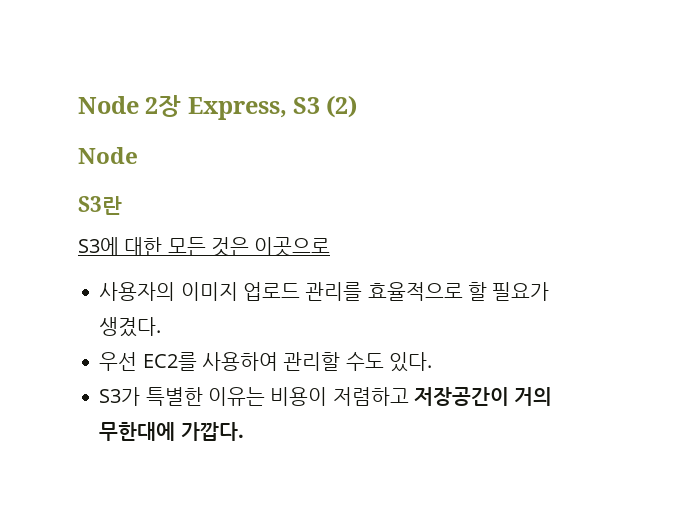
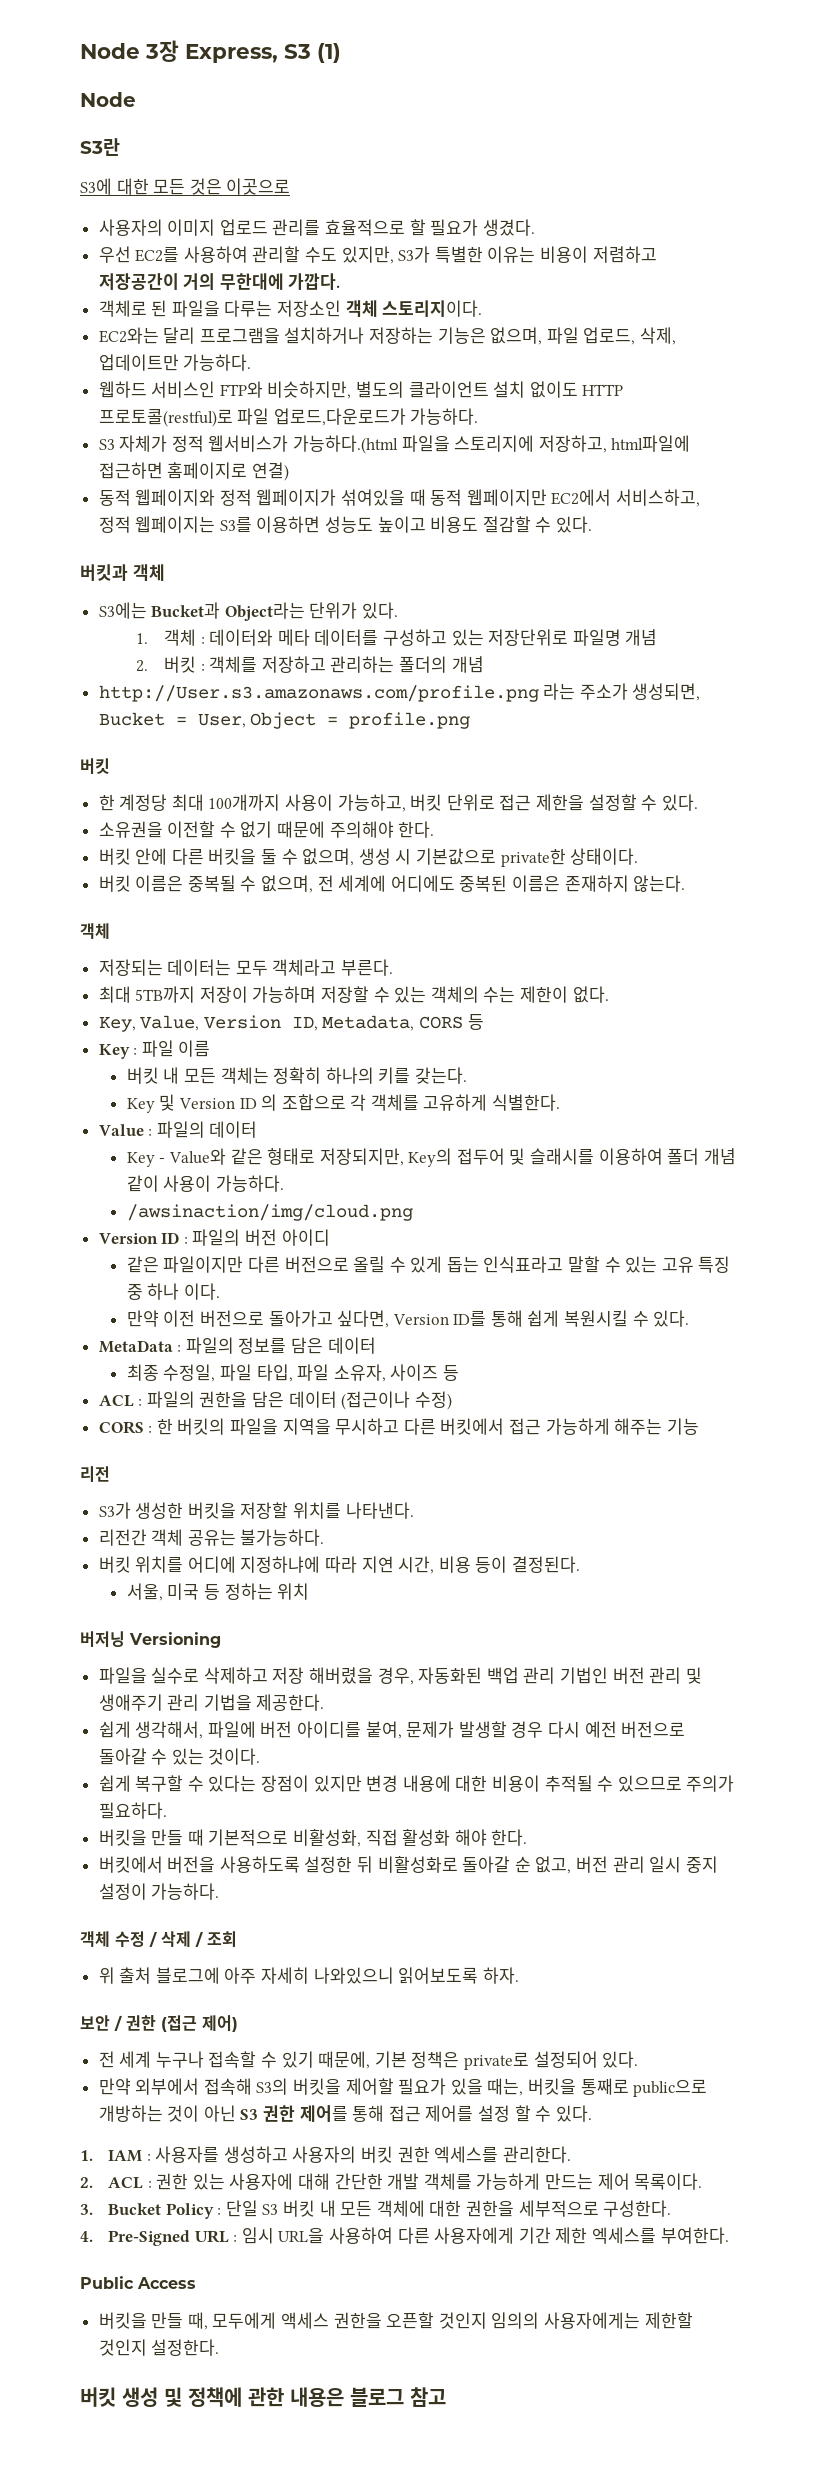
- Node 2장 Express, S3 (2)
+ Node 3장 Express, S3 (1)
- 우선 EC2를 사용하여 관리할 수도 있다.
- S3가 특별한 이유는 비용이 저렴하고 저장공간이 거의 무한대에 가깝다.
+ 우선 EC2를 사용하여 관리할 수도 있지만, S3가 특별한 이유는 비용이 저렴하고 저장공간이 거의 무한대에 가깝다.
+ 객체로 된 파일을 다루는 저장소인 객체 스토리지이다.
+ EC2와는 달리 프로그램을 설치하거나 저장하는 기능은 없으며, 파일 업로드, 삭제, 업데이트만 가능하다.
+ 웹하드 서비스인 FTP와 비슷하지만, 별도의 클라이언트 설치 없이도 HTTP 프로토콜(restful)로 파일 업로드,다운로드가 가능하다.
+ S3 자체가 정적 웹서비스가 가능하다.(html 파일을 스토리지에 저장하고, html파일에 접근하면 홈페이지로 연결)
+ 동적 웹페이지와 정적 웹페이지가 섞여있을 때 동적 웹페이지만 EC2에서 서비스하고, 정적 웹페이지는 S3를 이용하면 성능도 높이고 비용도 절감할 수 있다.
+ 버킷과 객체
+ S3에는 Bucket과 Object라는 단위가 있다.
+ 1. 객체 : 데이터와 메타 데이터를 구성하고 있는 저장단위로 파일명 개념
+ 2. 버킷 : 객체를 저장하고 관리하는 폴더의 개념
+ http://User.s3.amazonaws.com/profile.png 라는 주소가 생성되면, Bucket = User, Object = profile.png
+ 버킷
+ 한 계정당 최대 100개까지 사용이 가능하고, 버킷 단위로 접근 제한을 설정할 수 있다.
+ 소유권을 이전할 수 없기 때문에 주의해야 한다.
+ 버킷 안에 다른 버킷을 둘 수 없으며, 생성 시 기본값으로 private한 상태이다.
+ 버킷 이름은 중복될 수 없으며, 전 세계에 어디에도 중복된 이름은 존재하지 않는다.
+ 객체
+ 저장되는 데이터는 모두 객체라고 부른다.
+ 최대 5TB까지 저장이 가능하며 저장할 수 있는 객체의 수는 제한이 없다.
+ Key, Value, Version ID, Metadata, CORS 등
+ Key : 파일 이름
+ 버킷 내 모든 객체는 정확히 하나의 키를 갖는다.
+ Key 및 Version ID 의 조합으로 각 객체를 고유하게 식별한다.
+ Value : 파일의 데이터
+ Key - Value와 같은 형태로 저장되지만, Key의 접두어 및 슬래시를 이용하여 폴더 개념 같이 사용이 가능하다.
+ /awsinaction/img/cloud.png
+ Version ID : 파일의 버전 아이디
+ 같은 파일이지만 다른 버전으로 올릴 수 있게 돕는 인식표라고 말할 수 있는 고유 특징 중 하나 이다.
+ 만약 이전 버전으로 돌아가고 싶다면, Version ID를 통해 쉽게 복원시킬 수 있다.
+ MetaData : 파일의 정보를 담은 데이터
+ 최종 수정일, 파일 타입, 파일 소유자, 사이즈 등
+ ACL : 파일의 권한을 담은 데이터 (접근이나 수정)
+ CORS : 한 버킷의 파일을 지역을 무시하고 다른 버킷에서 접근 가능하게 해주는 기능
+ 리전
+ S3가 생성한 버킷을 저장할 위치를 나타낸다.
+ 리전간 객체 공유는 불가능하다.
+ 버킷 위치를 어디에 지정하냐에 따라 지연 시간, 비용 등이 결정된다.
+ 서울, 미국 등 정하는 위치
+ 버저닝 Versioning
+ 파일을 실수로 삭제하고 저장 해버렸을 경우, 자동화된 백업 관리 기법인 버전 관리 및 생애주기 관리 기법을 제공한다.
+ 쉽게 생각해서, 파일에 버전 아이디를 붙여, 문제가 발생할 경우 다시 예전 버전으로 돌아갈 수 있는 것이다.
+ 쉽게 복구할 수 있다는 장점이 있지만 변경 내용에 대한 비용이 추적될 수 있으므로 주의가 필요하다.
+ 버킷을 만들 때 기본적으로 비활성화, 직접 활성화 해야 한다.
+ 버킷에서 버전을 사용하도록 설정한 뒤 비활성화로 돌아갈 순 없고, 버전 관리 일시 중지 설정이 가능하다.
+ 객체 수정 / 삭제 / 조회
+ 위 출처 블로그에 아주 자세히 나와있으니 읽어보도록 하자.
+ 보안 / 권한 (접근 제어)
+ 전 세계 누구나 접속할 수 있기 때문에, 기본 정책은 private로 설정되어 있다.
+ 만약 외부에서 접속해 S3의 버킷을 제어할 필요가 있을 때는, 버킷을 통째로 public으로 개방하는 것이 아닌 S3 권한 제어를 통해 접근 제어를 설정 할 수 있다.
+ 1. IAM : 사용자를 생성하고 사용자의 버킷 권한 엑세스를 관리한다.
+ 2. ACL : 권한 있는 사용자에 대해 간단한 개발 객체를 가능하게 만드는 제어 목록이다.
+ 3. Bucket Policy : 단일 S3 버킷 내 모든 객체에 대한 권한을 세부적으로 구성한다.
+ 4. Pre-Signed URL : 임시 URL을 사용하여 다른 사용자에게 기간 제한 엑세스를 부여한다.
+ Public Access
+ 버킷을 만들 때, 모두에게 액세스 권한을 오픈할 것인지 임의의 사용자에게는 제한할 것인지 설정한다.
+ 버킷 생성 및 정책에 관한 내용은 블로그 참고

